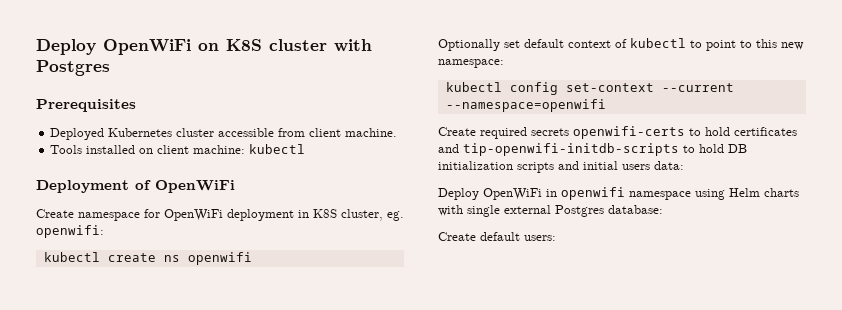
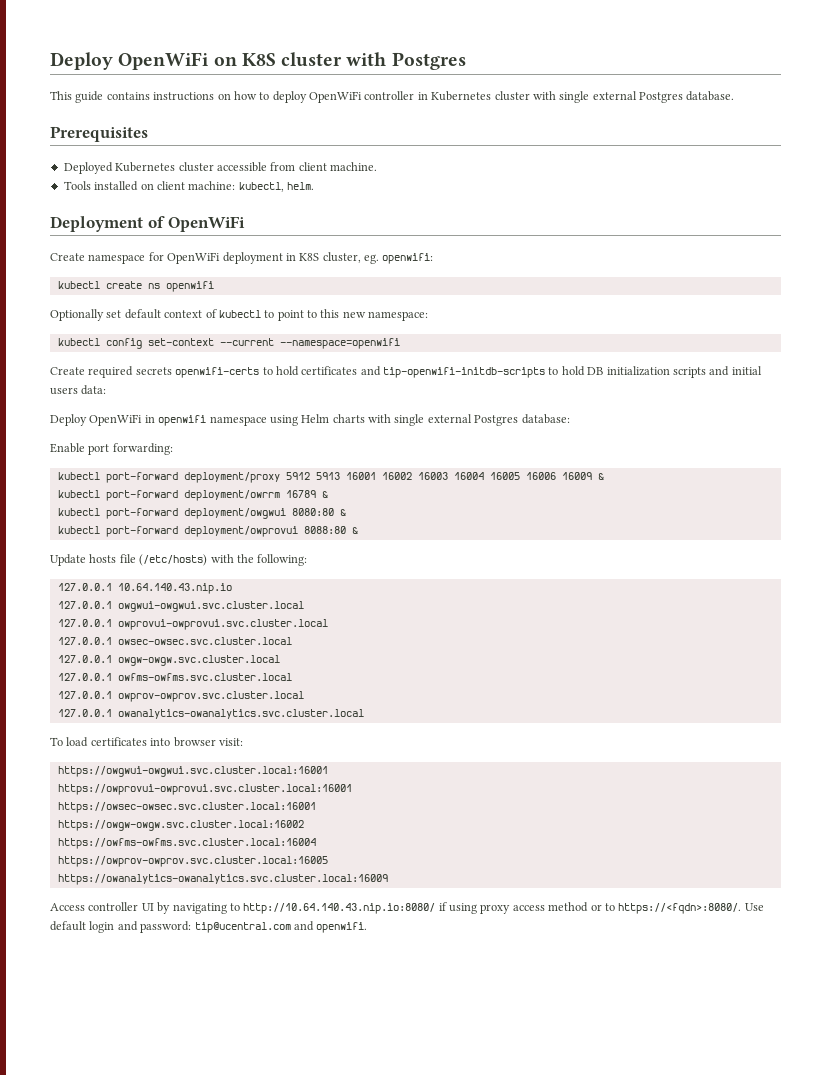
+ This guide contains instructions on how to deploy OpenWiFi controller in Kubernetes cluster with single external Postgres database.
- Tools installed on client machine: kubectl
+ Tools installed on client machine: kubectl, helm.
- Create default users:
+ Enable port forwarding:
+ kubectl port-forward deployment/proxy 5912 5913 16001 16002 16003 16004 16005 16006 16009 &
+ kubectl port-forward deployment/owrrm 16789 &
+ kubectl port-forward deployment/owgwui 8080:80 &
+ kubectl port-forward deployment/owprovui 8088:80 &
+ Update hosts file (/etc/hosts) with the following:
+ 127.0.0.1 10.64.140.43.nip.io
+ 127.0.0.1 owgwui-owgwui.svc.cluster.local
+ 127.0.0.1 owprovui-owprovui.svc.cluster.local
+ 127.0.0.1 owsec-owsec.svc.cluster.local
+ 127.0.0.1 owgw-owgw.svc.cluster.local
+ 127.0.0.1 owfms-owfms.svc.cluster.local
+ 127.0.0.1 owprov-owprov.svc.cluster.local
+ 127.0.0.1 owanalytics-owanalytics.svc.cluster.local
+ To load certificates into browser visit:
+ https://owgwui-owgwui.svc.cluster.local:16001
+ https://owprovui-owprovui.svc.cluster.local:16001
+ https://owsec-owsec.svc.cluster.local:16001
+ https://owgw-owgw.svc.cluster.local:16002
+ https://owfms-owfms.svc.cluster.local:16004
+ https://owprov-owprov.svc.cluster.local:16005
+ https://owanalytics-owanalytics.svc.cluster.local:16009
+ Access controller UI by navigating to http://10.64.140.43.nip.io:8080/ if using proxy access method or to https://<fqdn>:8080/. Use default login and password: tip@ucentral.com and openwifi.

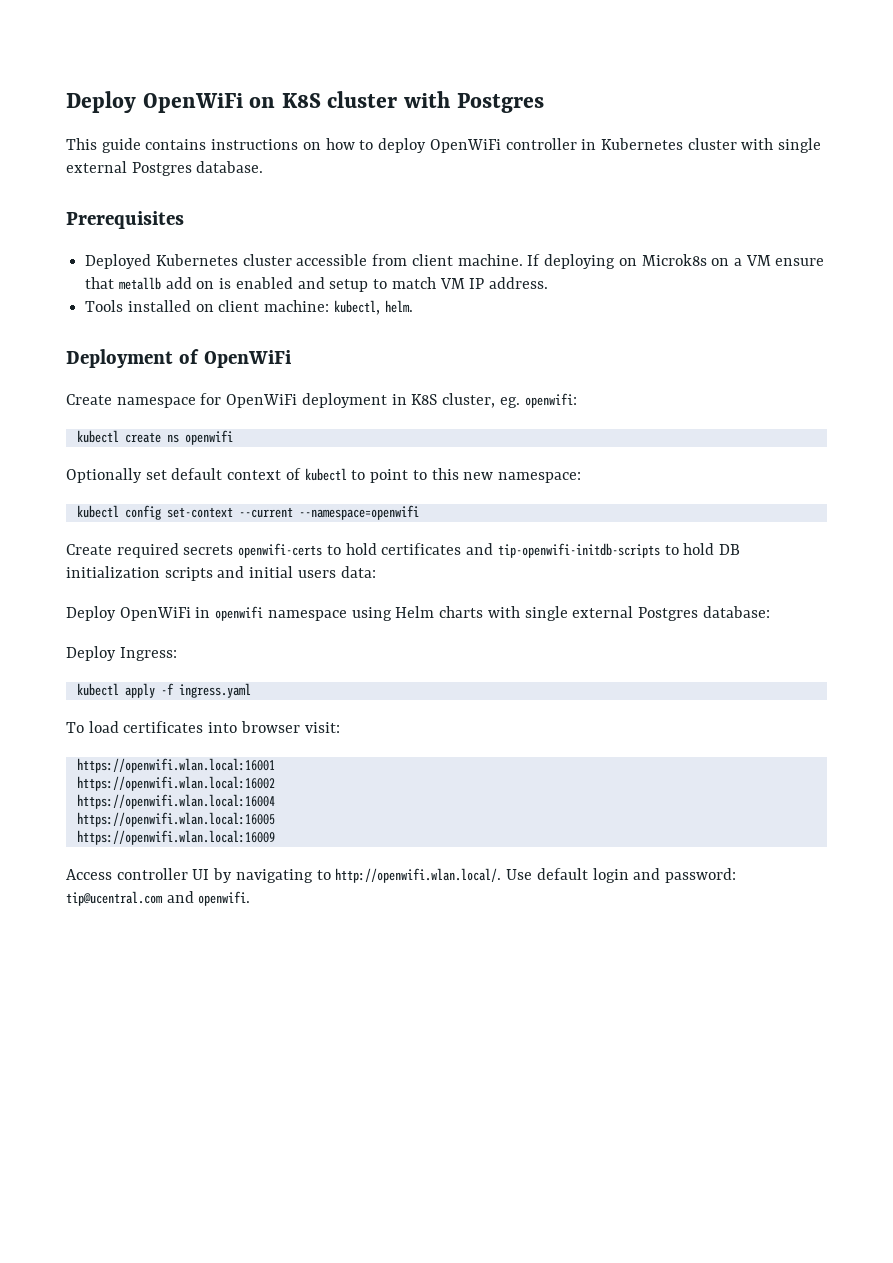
+ If deploying on Microk8s on a VM ensure that metallb add on is enabled and setup to match VM IP address.
- Enable port forwarding:
- kubectl port-forward deployment/proxy 5912 5913 16001 16002 16003 16004 16005 16006 16009 &
- kubectl port-forward deployment/owrrm 16789 &
- kubectl port-forward deployment/owgwui 8080:80 &
- kubectl port-forward deployment/owprovui 8088:80 &
- Update hosts file (/etc/hosts) with the following:
- 127.0.0.1 10.64.140.43.nip.io
- 127.0.0.1 owgwui-owgwui.svc.cluster.local
- 127.0.0.1 owprovui-owprovui.svc.cluster.local
- 127.0.0.1 owsec-owsec.svc.cluster.local
- 127.0.0.1 owgw-owgw.svc.cluster.local
- 127.0.0.1 owfms-owfms.svc.cluster.local
- 127.0.0.1 owprov-owprov.svc.cluster.local
- 127.0.0.1 owanalytics-owanalytics.svc.cluster.local
+ Deploy Ingress:
+ kubectl apply -f ingress.yaml
- https://owgwui-owgwui.svc.cluster.local:16001
- https://owprovui-owprovui.svc.cluster.local:16001
- https://owsec-owsec.svc.cluster.local:16001
- https://owgw-owgw.svc.cluster.local:16002
- https://owfms-owfms.svc.cluster.local:16004
- https://owprov-owprov.svc.cluster.local:16005
- https://owanalytics-owanalytics.svc.cluster.local:16009
+ https://openwifi.wlan.local:16001
+ https://openwifi.wlan.local:16002
+ https://openwifi.wlan.local:16004
+ https://openwifi.wlan.local:16005
+ https://openwifi.wlan.local:16009
- Access controller UI by navigating to http://10.64.140.43.nip.io:8080/ if using proxy access method or to https://<fqdn>:8080/. Use default login and password: tip@ucentral.com and openwifi.
+ Access controller UI by navigating to http://openwifi.wlan.local/. Use default login and password: tip@ucentral.com and openwifi.

